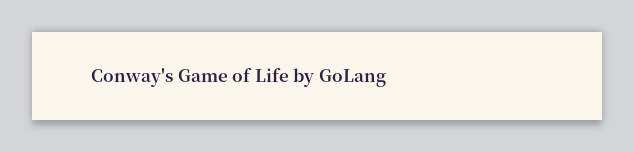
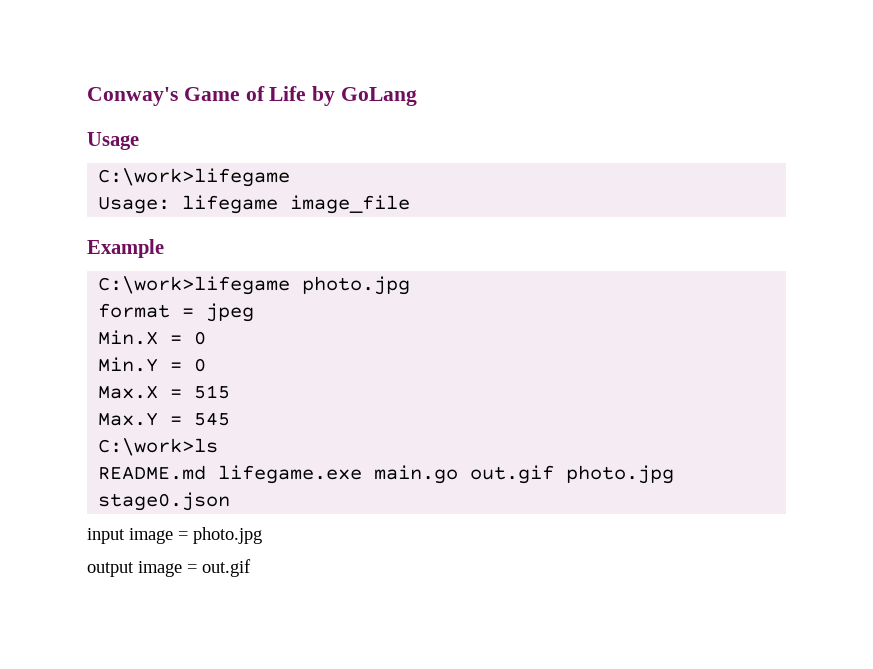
+ Usage
+ C:\work>lifegame
+ Usage: lifegame image_file
+ Example
+ C:\work>lifegame photo.jpg
+ format = jpeg
+ Min.X = 0
+ Min.Y = 0
+ Max.X = 515
+ Max.Y = 545
+ C:\work>ls
+ README.md lifegame.exe main.go out.gif photo.jpg stage0.json
+ input image = photo.jpg
+ output image = out.gif

